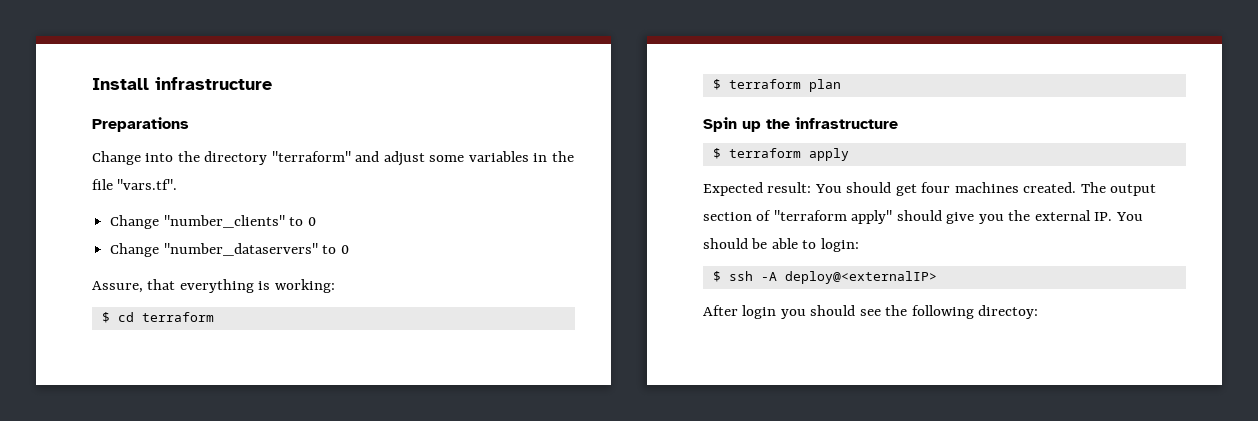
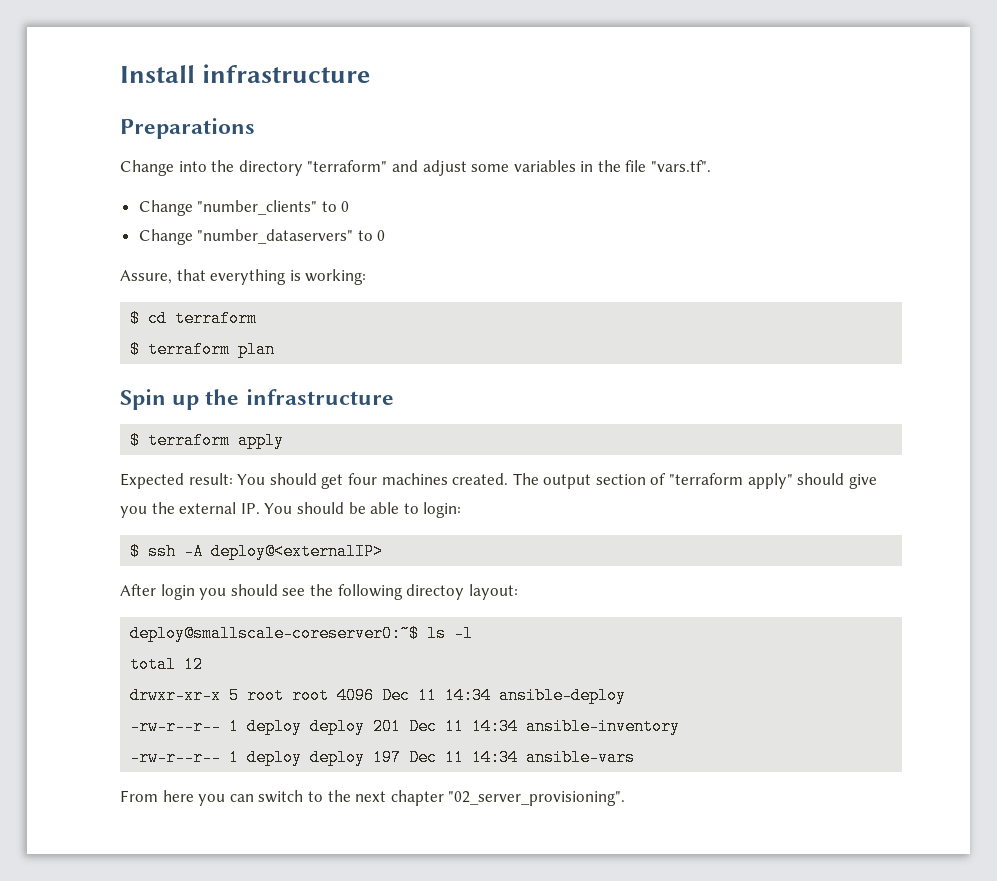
- After login you should see the following directoy:
+ After login you should see the following directoy layout:
+ deploy@smallscale-coreserver0:~$ ls -l
+ total 12
+ drwxr-xr-x 5 root root 4096 Dec 11 14:34 ansible-deploy
+ -rw-r--r-- 1 deploy deploy 201 Dec 11 14:34 ansible-inventory
+ -rw-r--r-- 1 deploy deploy 197 Dec 11 14:34 ansible-vars
+ From here you can switch to the next chapter "02_server_provisioning".

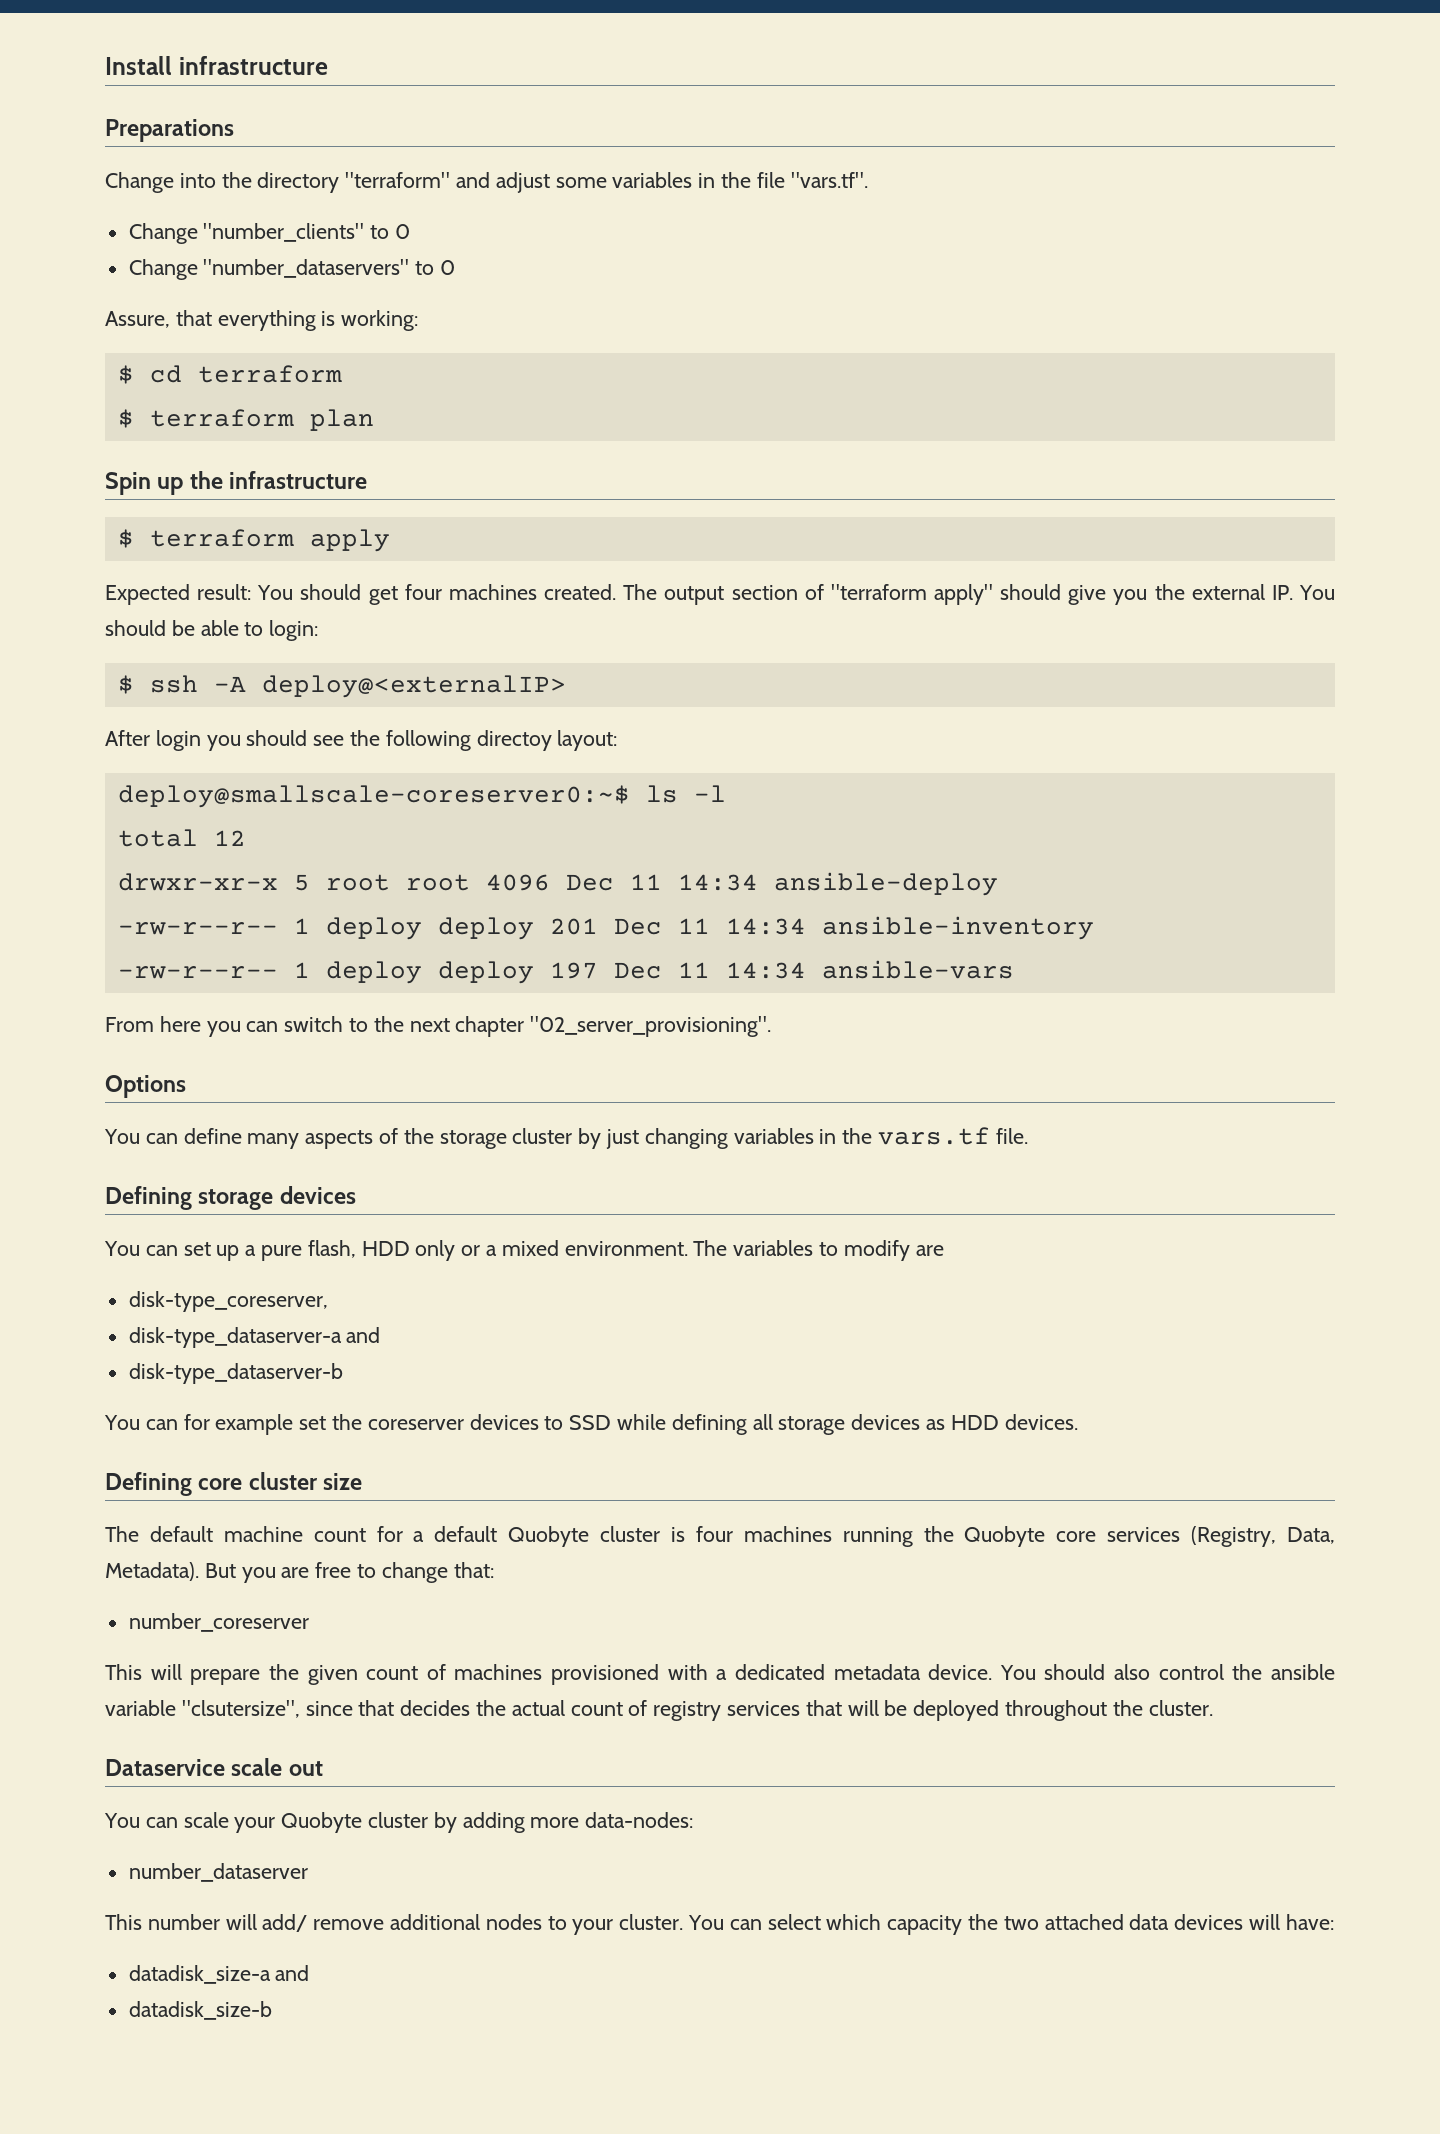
+ Options
+ You can define many aspects of the storage cluster by just changing variables in the vars.tf file.
+ Defining storage devices
+ You can set up a pure flash, HDD only or a mixed environment. The variables to modify are
+ disk-type_coreserver,
+ disk-type_dataserver-a and
+ disk-type_dataserver-b
+ You can for example set the coreserver devices to SSD while defining all storage devices as HDD devices.
+ Defining core cluster size
+ The default machine count for a default Quobyte cluster is four machines running the Quobyte core services (Registry, Data, Metadata). But you are free to change that:
+ number_coreserver
+ This will prepare the given count of machines provisioned with a dedicated metadata device. You should also control the ansible variable "clsutersize", since that decides the actual count of registry services that will be deployed throughout the cluster.
+ Dataservice scale out
+ You can scale your Quobyte cluster by adding more data-nodes:
+ number_dataserver
+ This number will add/ remove additional nodes to your cluster. You can select which capacity the two attached data devices will have:
+ datadisk_size-a and
+ datadisk_size-b

